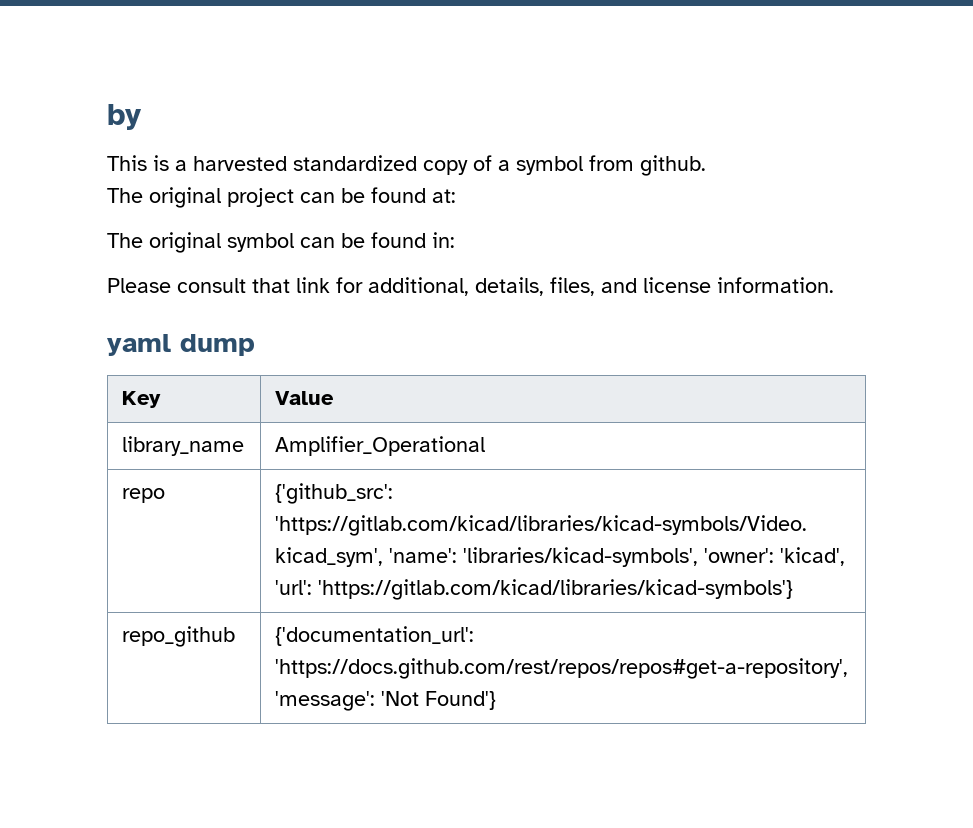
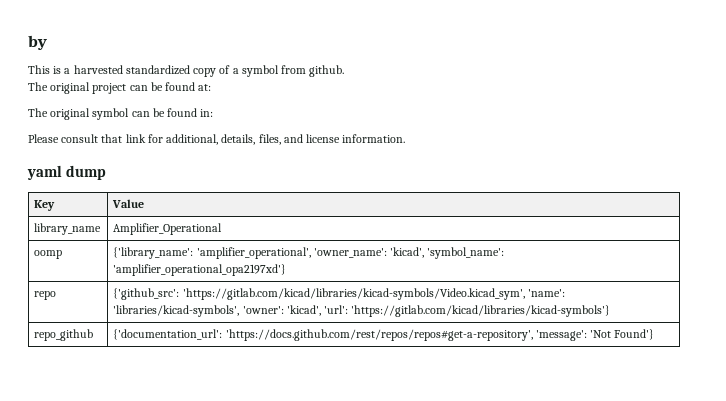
+ oomp | {'library_name': 'amplifier_operational', 'owner_name': 'kicad', 'symbol_name': 'amplifier_operational_opa2197xd'}

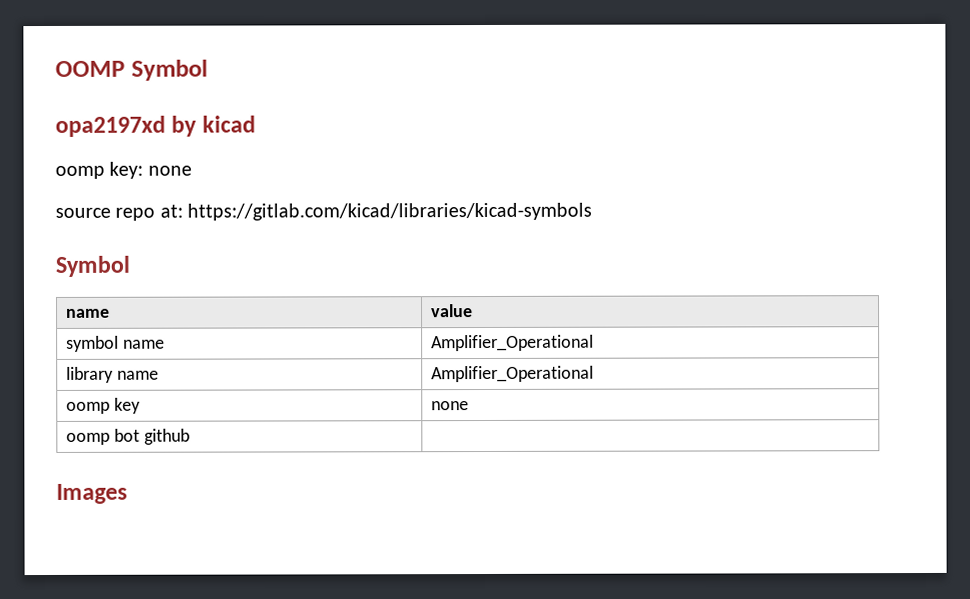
- by
- This is a harvested standardized copy of a symbol from github.
- The original project can be found at:
- The original symbol can be found in:
- Please consult that link for additional, details, files, and license information.
- yaml dump
- Key | Value
- library_name | Amplifier_Operational
- oomp | {'library_name': 'amplifier_operational', 'owner_name': 'kicad', 'symbol_name': 'amplifier_operational_opa2197xd'}
- repo | {'github_src': 'https://gitlab.com/kicad/libraries/kicad-symbols/Video.kicad_sym', 'name': 'libraries/kicad-symbols', 'owner': 'kicad', 'url': 'https://gitlab.com/kicad/libraries/kicad-symbols'}
- repo_github | {'documentation_url': 'https://docs.github.com/rest/repos/repos#get-a-repository', 'message': 'Not Found'}
+ OOMP Symbol
+ opa2197xd by kicad
+ oomp key: none
+ source repo at: https://gitlab.com/kicad/libraries/kicad-symbols
+ Symbol
+ name | value
+ symbol name | Amplifier_Operational
+ library name | Amplifier_Operational
+ oomp key | none
+ oomp bot github |
+ Images

